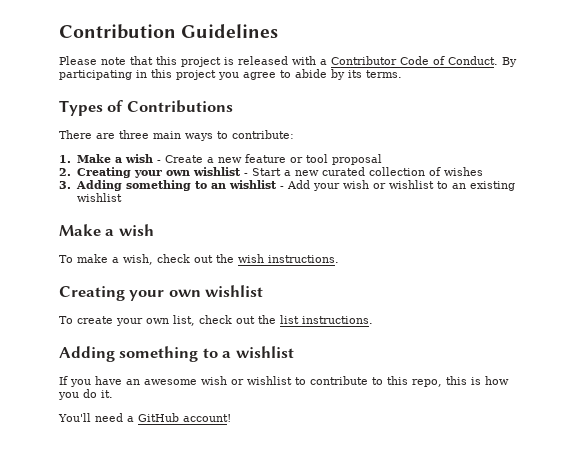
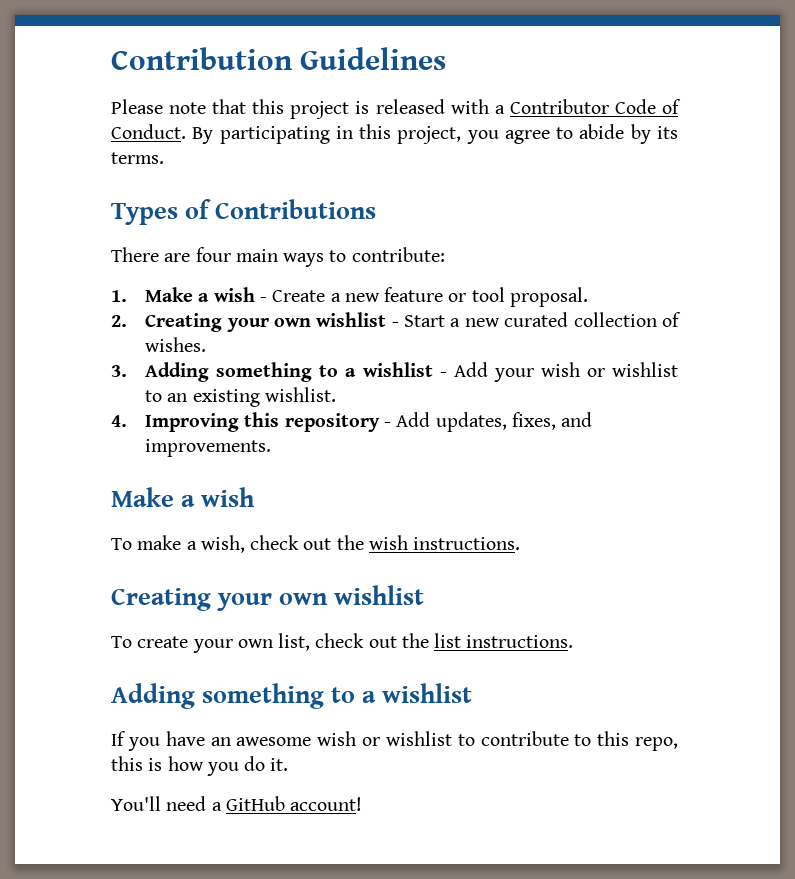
- By participating in this project you agree to abide by its terms.
+ By participating in this project, you agree to abide by its terms.
- There are three main ways to contribute:
+ There are four main ways to contribute:
- 1. Make a wish - Create a new feature or tool proposal
+ 1. Make a wish - Create a new feature or tool proposal.
- 2. Creating your own wishlist - Start a new curated collection of wishes
+ 2. Creating your own wishlist - Start a new curated collection of wishes.
- 3. Adding something to an wishlist - Add your wish or wishlist to an existing wishlist
+ 3. Adding something to a wishlist - Add your wish or wishlist to an existing wishlist.
+ 4. Improving this repository - Add updates, fixes, and improvements.

